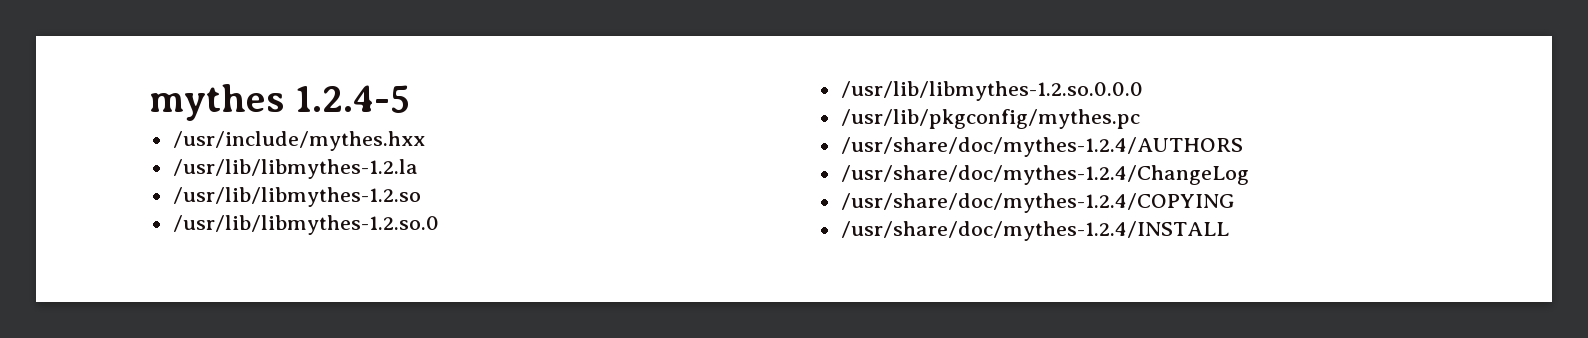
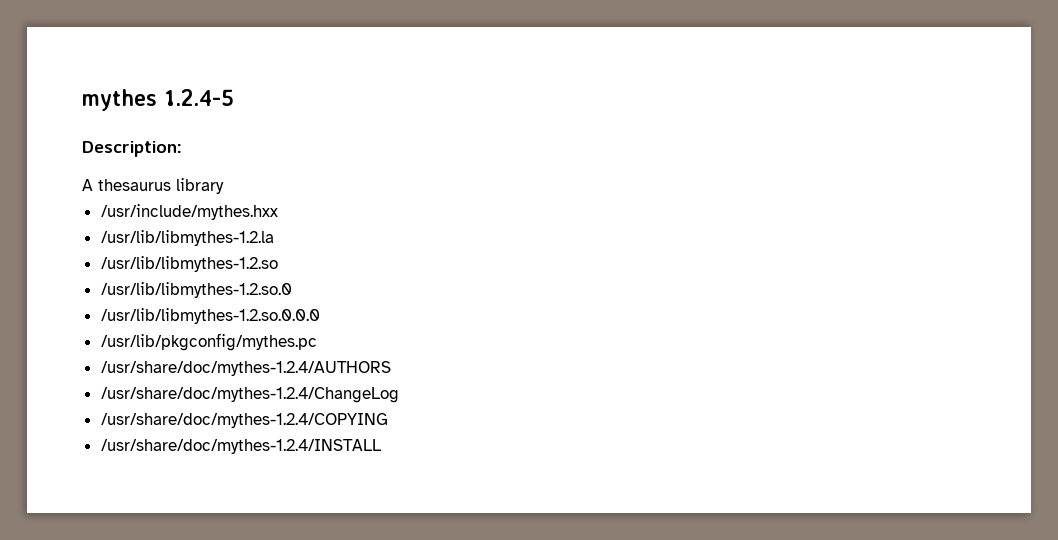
+ Description:
+ A thesaurus library

